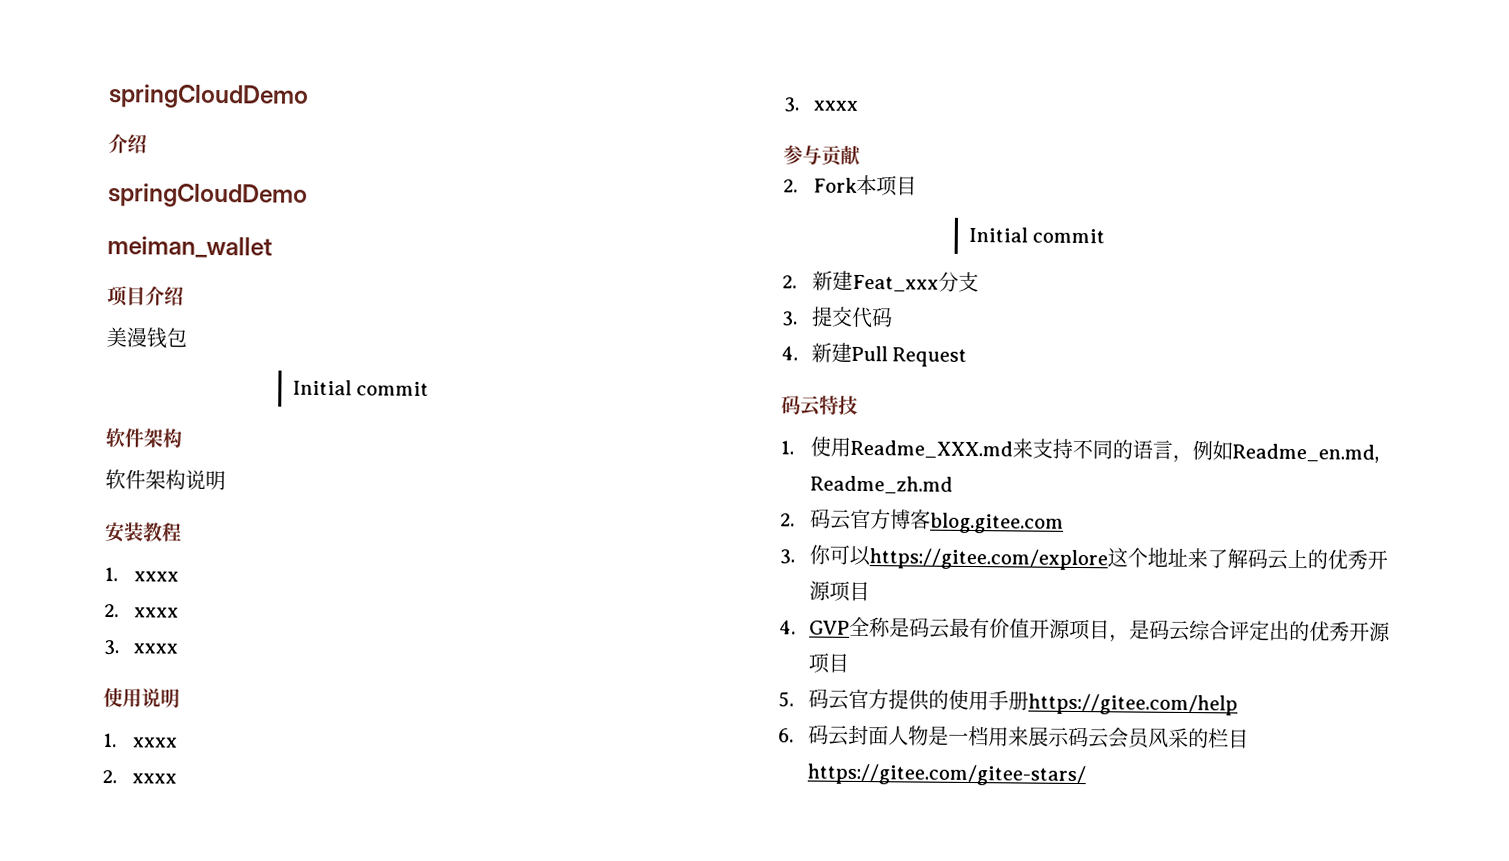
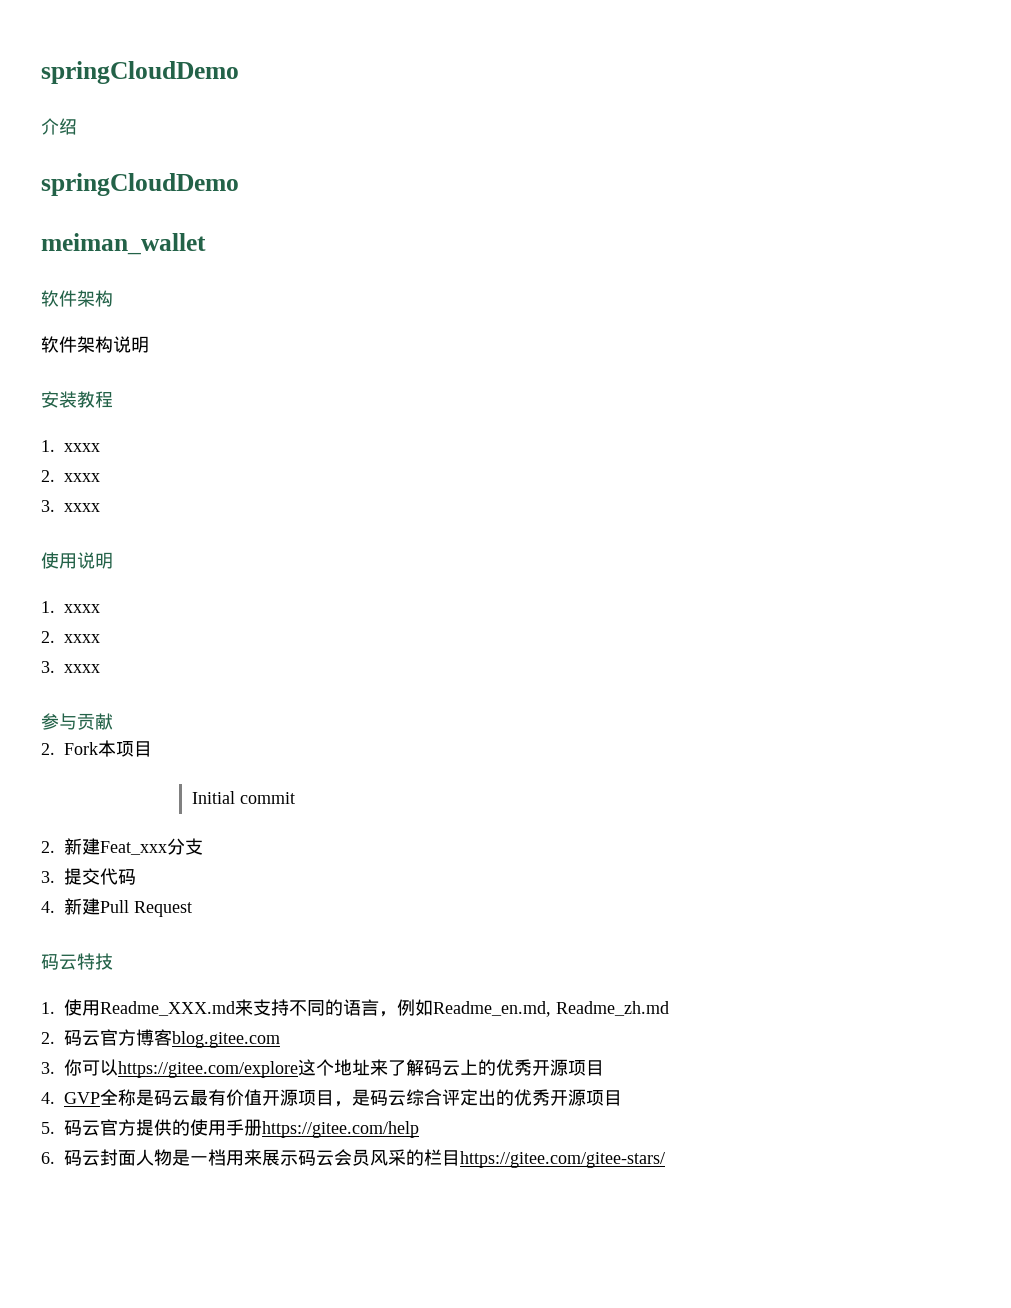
- 项目介绍
- 美漫钱包
- Initial commit

